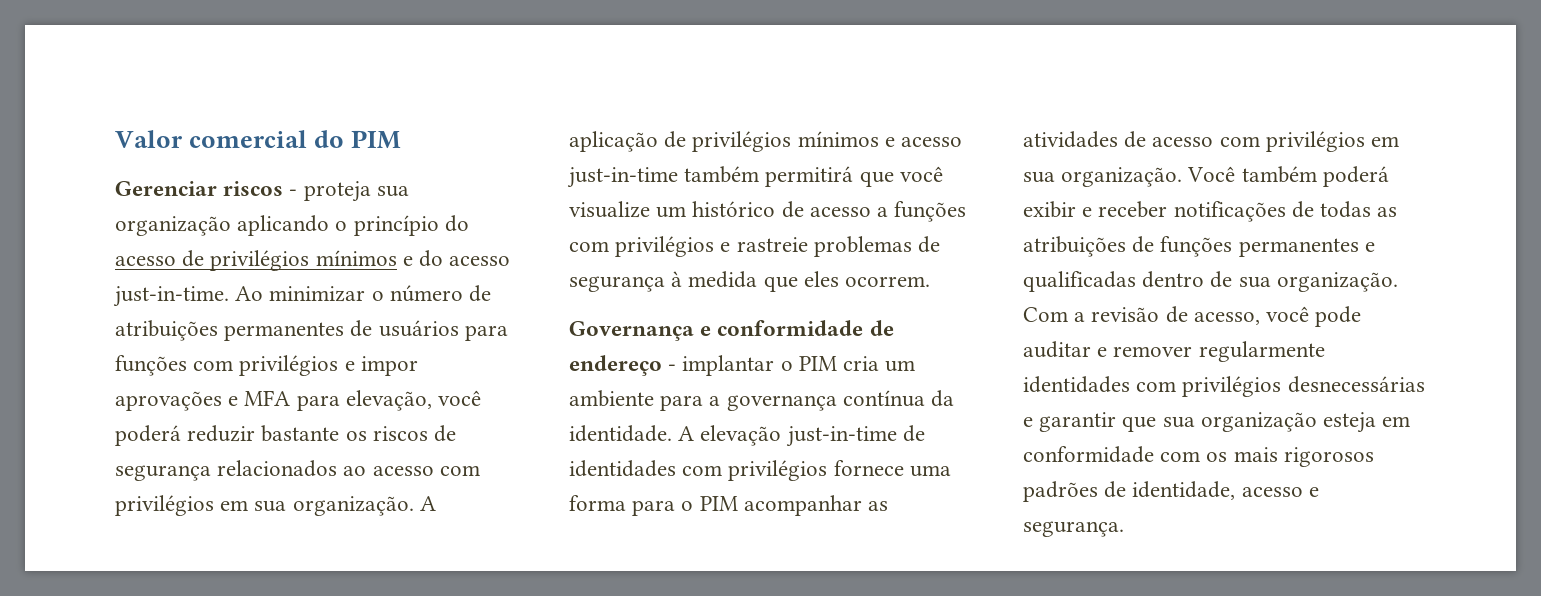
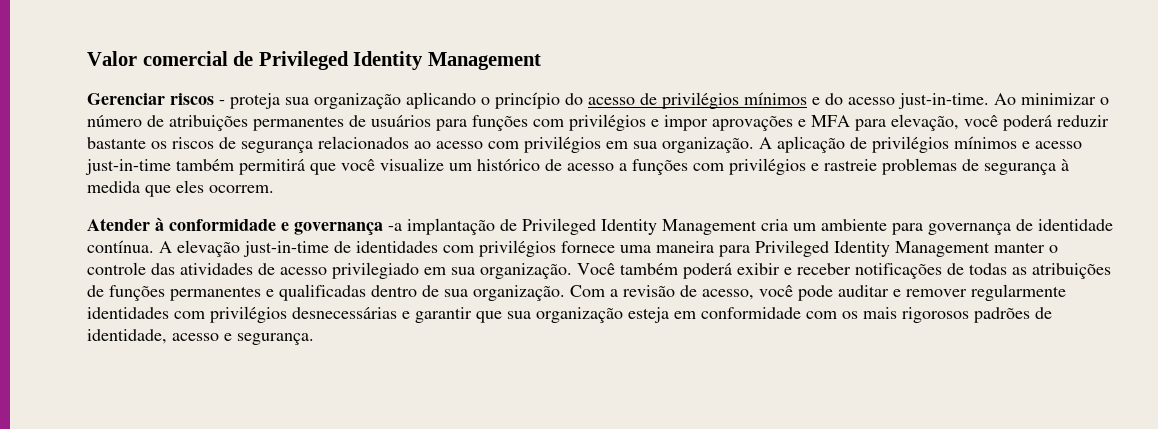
- Valor comercial do PIM
+ Valor comercial de Privileged Identity Management
- Governança e conformidade de endereço - implantar o PIM cria um ambiente para a governança contínua da identidade.
+ Atender à conformidade e governança -a implantação de Privileged Identity Management cria um ambiente para governança de identidade contínua.
- A elevação just-in-time de identidades com privilégios fornece uma forma para o PIM acompanhar as atividades de acesso com privilégios em sua organização.
+ A elevação just-in-time de identidades com privilégios fornece uma maneira para Privileged Identity Management manter o controle das atividades de acesso privilegiado em sua organização.

